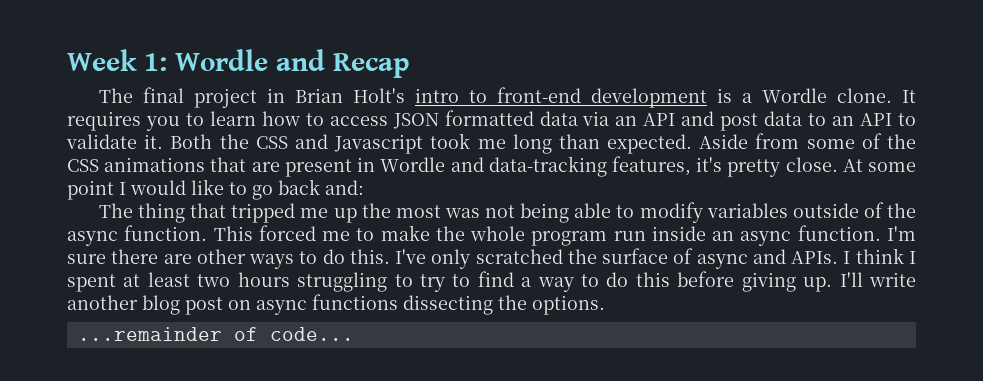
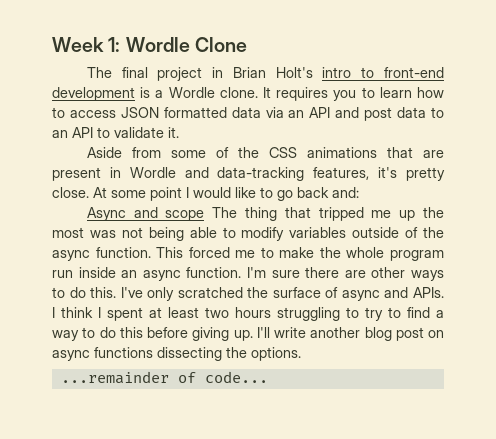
- Week 1: Wordle and Recap
+ Week 1: Wordle Clone
- It requires you to learn how to access JSON formatted data via an API and post data to an API to validate it. Both the CSS and Javascript took me long than expected. Aside from some of the CSS animations that are present in Wordle and data-tracking features, it's pretty close.
+ It requires you to learn how to access JSON formatted data via an API and post data to an API to validate it.
+ Aside from some of the CSS animations that are present in Wordle and data-tracking features, it's pretty close.
- The thing that tripped me up the most was not being able to modify variables outside of the async function.
+ Async and scope The thing that tripped me up the most was not being able to modify variables outside of the async function.

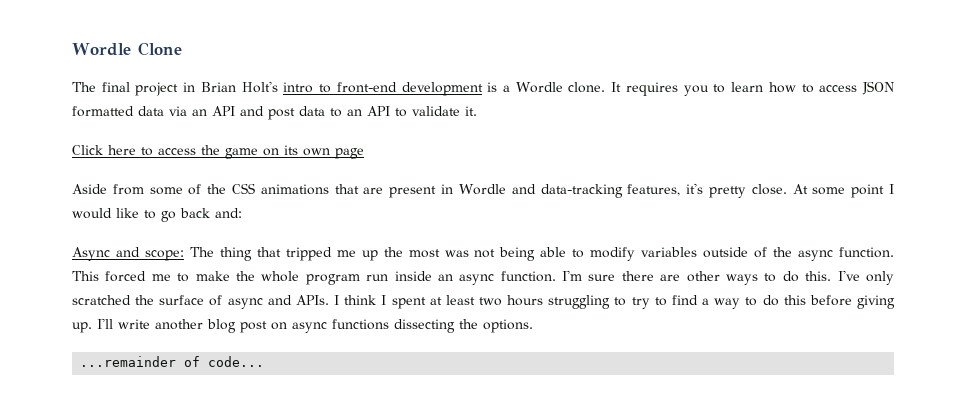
- Week 1: Wordle Clone
+ Wordle Clone
+ Click here to access the game on its own page
- Async and scope The thing that tripped me up the most was not being able to modify variables outside of the async function.
+ Async and scope: The thing that tripped me up the most was not being able to modify variables outside of the async function.

